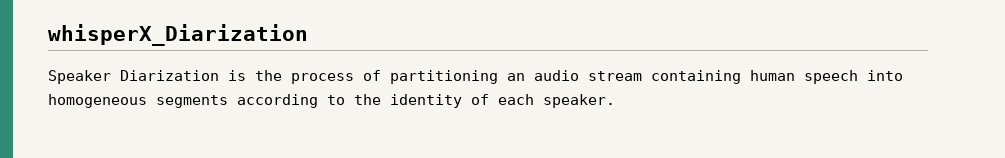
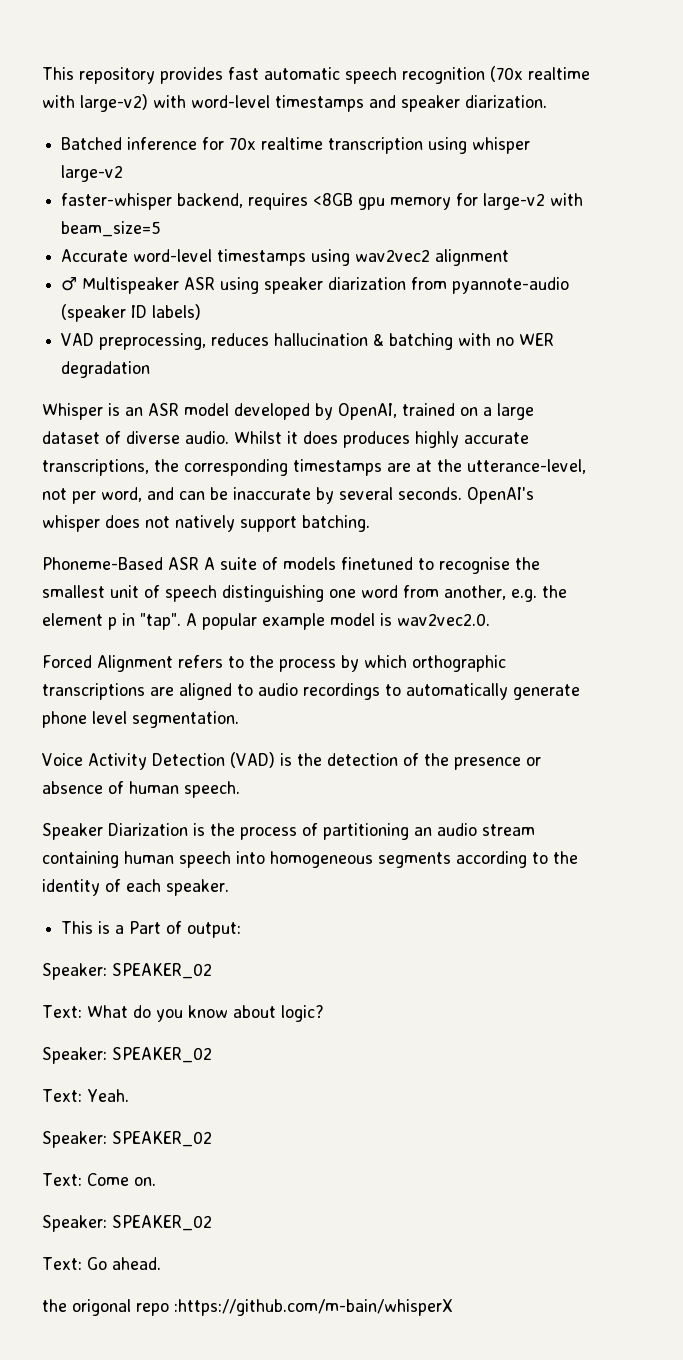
- whisperX_Diarization
+ This repository provides fast automatic speech recognition (70x realtime with large-v2) with word-level timestamps and speaker diarization.
+ Batched inference for 70x realtime transcription using whisper large-v2
+ faster-whisper backend, requires <8GB gpu memory for large-v2 with beam_size=5
+ Accurate word-level timestamps using wav2vec2 alignment
+ ♂ Multispeaker ASR using speaker diarization from pyannote-audio (speaker ID labels)
+ VAD preprocessing, reduces hallucination & batching with no WER degradation
+ Whisper is an ASR model developed by OpenAI, trained on a large dataset of diverse audio. Whilst it does produces highly accurate transcriptions, the corresponding timestamps are at the utterance-level, not per word, and can be inaccurate by several seconds. OpenAI's whisper does not natively support batching.
+ Phoneme-Based ASR A suite of models finetuned to recognise the smallest unit of speech distinguishing one word from another, e.g. the element p in "tap". A popular example model is wav2vec2.0.
+ Forced Alignment refers to the process by which orthographic transcriptions are aligned to audio recordings to automatically generate phone level segmentation.
+ Voice Activity Detection (VAD) is the detection of the presence or absence of human speech.
+ This is a Part of output:
+ Speaker: SPEAKER_02
+ Text: What do you know about logic?
+ Speaker: SPEAKER_02
+ Text: Yeah.
+ Speaker: SPEAKER_02
+ Text: Come on.
+ Speaker: SPEAKER_02
+ Text: Go ahead.
+ the origonal repo :https://github.com/m-bain/whisperX

